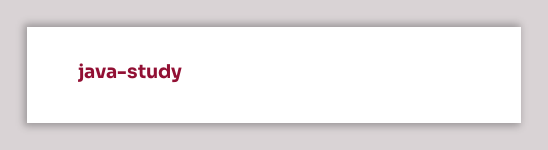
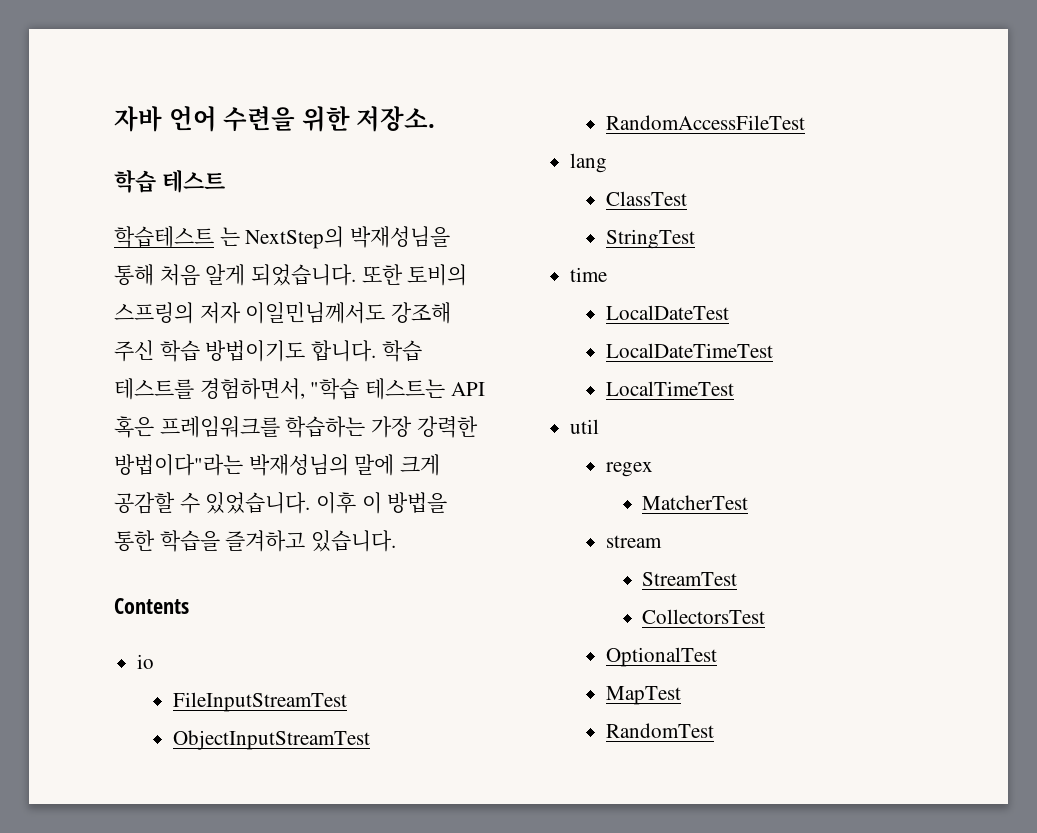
- java-study
+ 자바 언어 수련을 위한 저장소.
+ 학습 테스트
+ 학습테스트 는 NextStep의 박재성님을 통해 처음 알게 되었습니다. 또한 토비의 스프링의 저자 이일민님께서도 강조해 주신 학습 방법이기도 합니다. 학습 테스트를 경험하면서, "학습 테스트는 API 혹은 프레임워크를 학습하는 가장 강력한 방법이다"라는 박재성님의 말에 크게 공감할 수 있었습니다. 이후 이 방법을 통한 학습을 즐겨하고 있습니다.
+ Contents
+ io
+ FileInputStreamTest
+ ObjectInputStreamTest
+ RandomAccessFileTest
+ lang
+ ClassTest
+ StringTest
+ time
+ LocalDateTest
+ LocalDateTimeTest
+ LocalTimeTest
+ util
+ regex
+ MatcherTest
+ stream
+ StreamTest
+ CollectorsTest
+ OptionalTest
+ MapTest
+ RandomTest

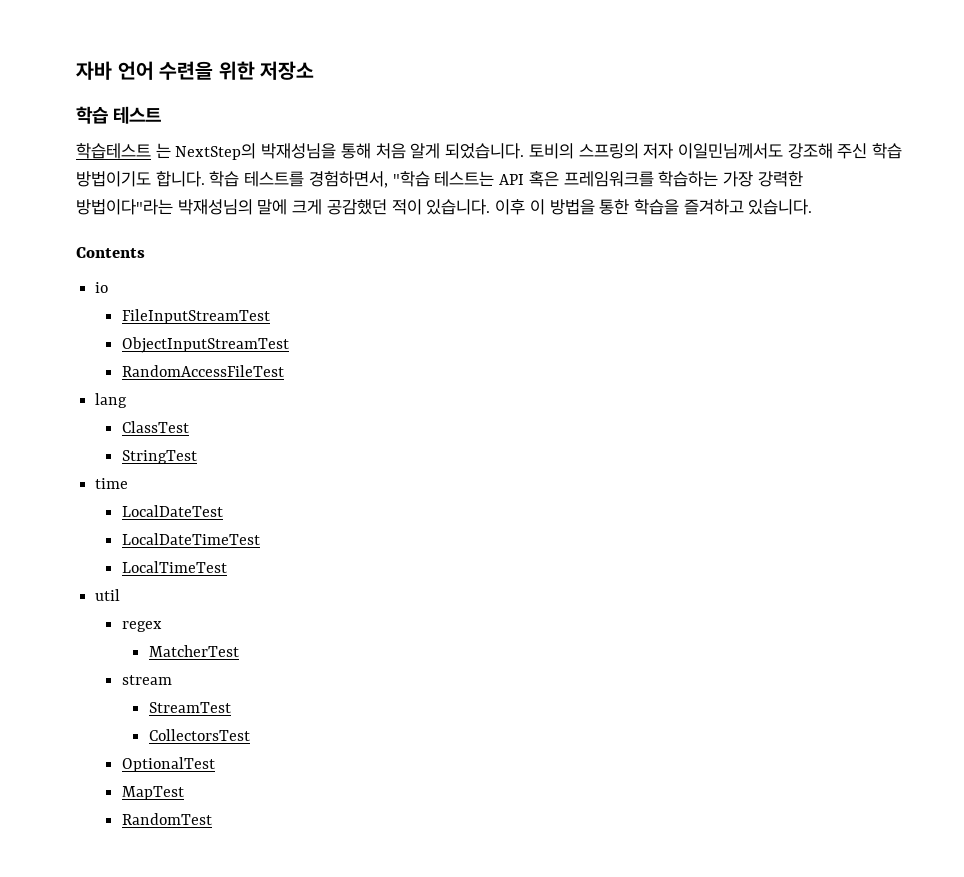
- 자바 언어 수련을 위한 저장소.
+ 자바 언어 수련을 위한 저장소
- 또한 토비의 스프링의 저자 이일민님께서도 강조해 주신 학습 방법이기도 합니다.
+ 토비의 스프링의 저자 이일민님께서도 강조해 주신 학습 방법이기도 합니다.
- 학습 테스트를 경험하면서, "학습 테스트는 API 혹은 프레임워크를 학습하는 가장 강력한 방법이다"라는 박재성님의 말에 크게 공감할 수 있었습니다.
+ 학습 테스트를 경험하면서, "학습 테스트는 API 혹은 프레임워크를 학습하는 가장 강력한 방법이다"라는 박재성님의 말에 크게 공감했던 적이 있습니다.

